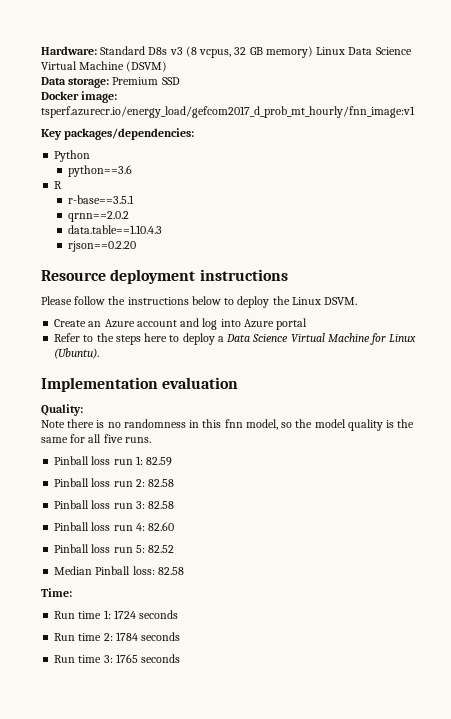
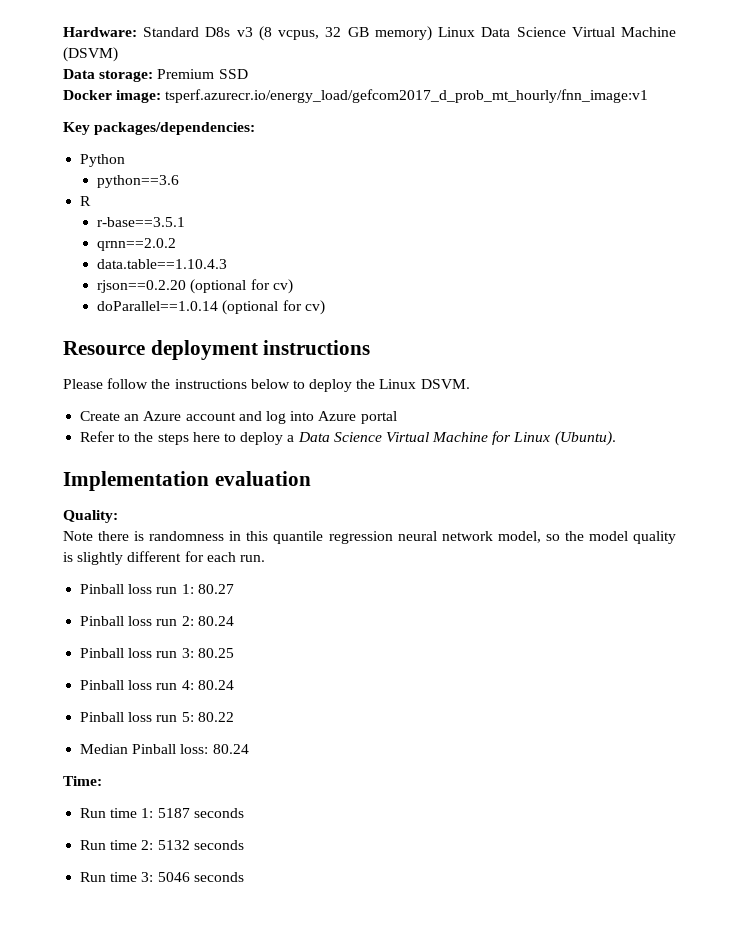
- rjson==0.2.20
+ rjson==0.2.20 (optional for cv)
+ doParallel==1.0.14 (optional for cv)
- Note there is no randomness in this fnn model, so the model quality is the same for all five runs.
+ Note there is randomness in this quantile regression neural network model, so the model quality is slightly different for each run.
- Pinball loss run 1: 82.59
+ Pinball loss run 1: 80.27
- Pinball loss run 2: 82.58
+ Pinball loss run 2: 80.24
- Pinball loss run 3: 82.58
+ Pinball loss run 3: 80.25
- Pinball loss run 4: 82.60
+ Pinball loss run 4: 80.24
- Pinball loss run 5: 82.52
+ Pinball loss run 5: 80.22
- Median Pinball loss: 82.58
+ Median Pinball loss: 80.24
- Run time 1: 1724 seconds
+ Run time 1: 5187 seconds
- Run time 2: 1784 seconds
+ Run time 2: 5132 seconds
- Run time 3: 1765 seconds
+ Run time 3: 5046 seconds

